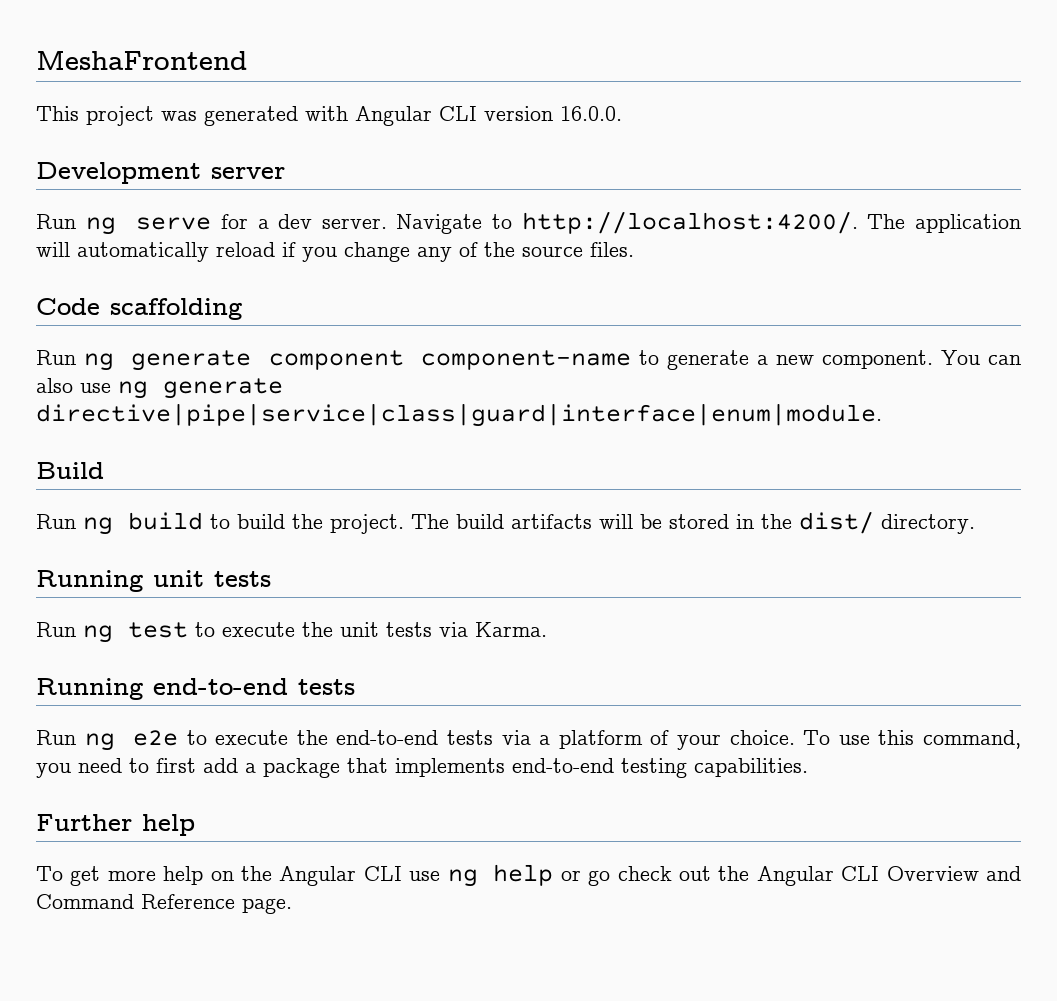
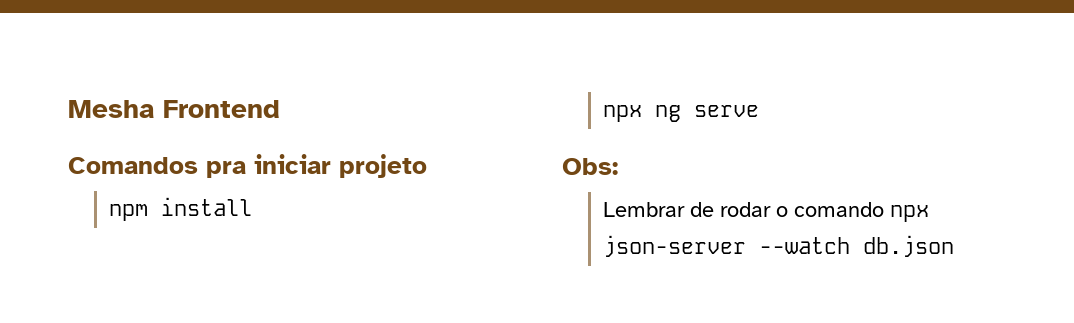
- MeshaFrontend
- This project was generated with Angular CLI version 16.0.0.
- Development server
- Run ng serve for a dev server. Navigate to http://localhost:4200/. The application will automatically reload if you change any of the source files.
- Code scaffolding
- Run ng generate component component-name to generate a new component. You can also use ng generate directive|pipe|service|class|guard|interface|enum|module.
- Build
- Run ng build to build the project. The build artifacts will be stored in the dist/ directory.
- Running unit tests
- Run ng test to execute the unit tests via Karma.
- Running end-to-end tests
- Run ng e2e to execute the end-to-end tests via a platform of your choice. To use this command, you need to first add a package that implements end-to-end testing capabilities.
- Further help
- To get more help on the Angular CLI use ng help or go check out the Angular CLI Overview and Command Reference page.
+ Mesha Frontend
+ Comandos pra iniciar projeto
+ npm install
+ npx ng serve
+ Obs:
+ Lembrar de rodar o comando npx json-server --watch db.json

